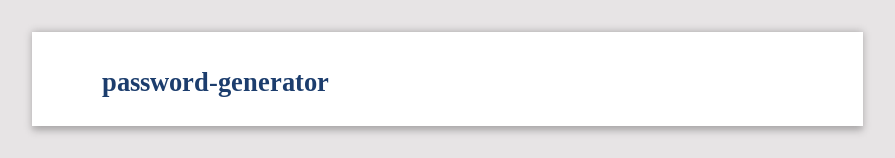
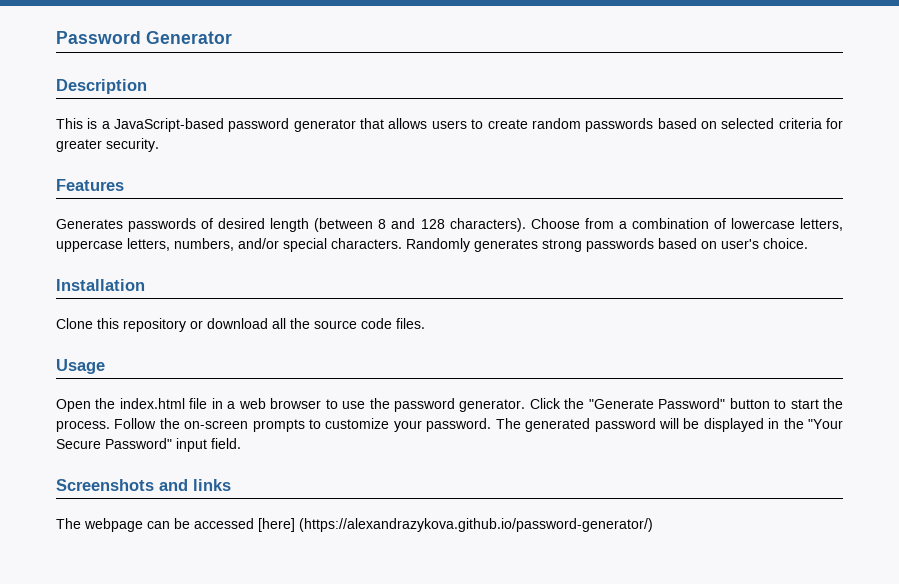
- password-generator
+ Password Generator
+ Description
+ This is a JavaScript-based password generator that allows users to create random passwords based on selected criteria for greater security.
+ Features
+ Generates passwords of desired length (between 8 and 128 characters). Choose from a combination of lowercase letters, uppercase letters, numbers, and/or special characters. Randomly generates strong passwords based on user's choice.
+ Installation
+ Clone this repository or download all the source code files.
+ Usage
+ Open the index.html file in a web browser to use the password generator. Click the "Generate Password" button to start the process. Follow the on-screen prompts to customize your password. The generated password will be displayed in the "Your Secure Password" input field.
+ Screenshots and links
+ The webpage can be accessed [here] (https://alexandrazykova.github.io/password-generator/)

